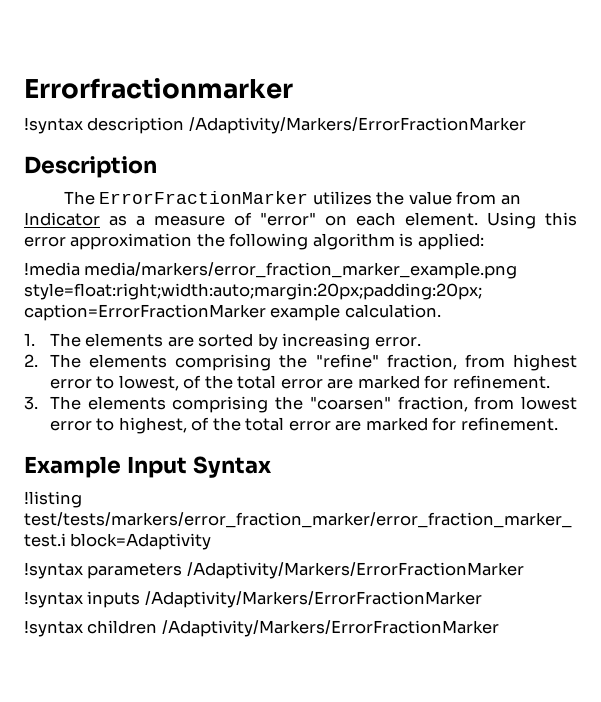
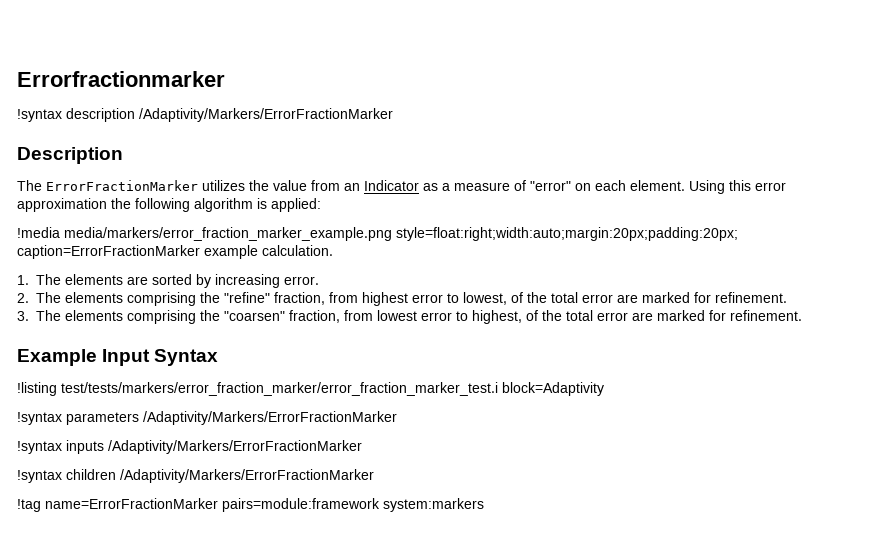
+ !tag name=ErrorFractionMarker pairs=module:framework system:markers

